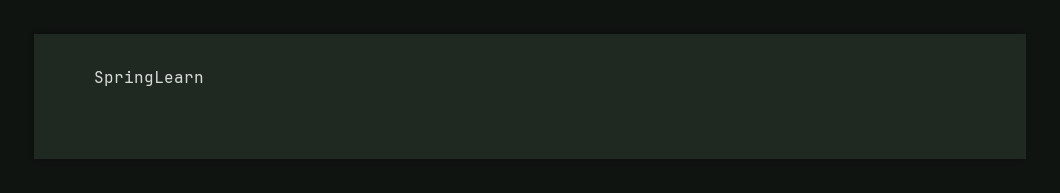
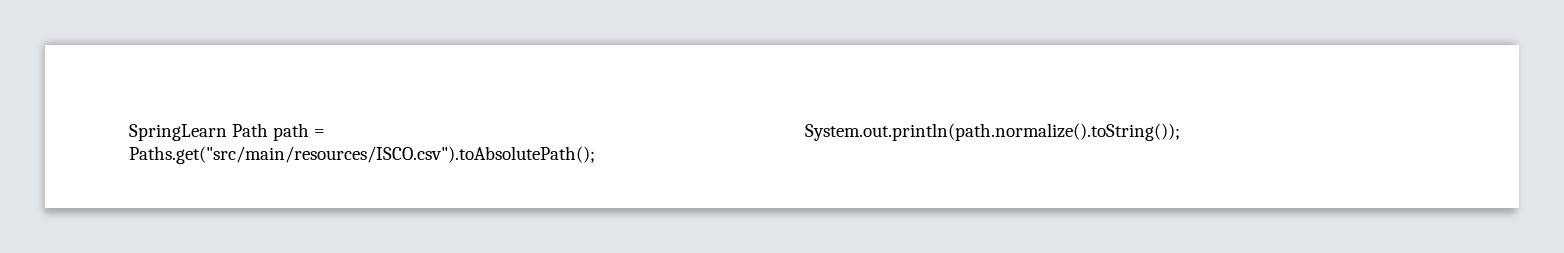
- SpringLearn
+ SpringLearn Path path = Paths.get("src/main/resources/ISCO.csv").toAbsolutePath(); System.out.println(path.normalize().toString());

